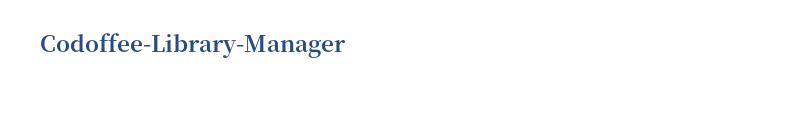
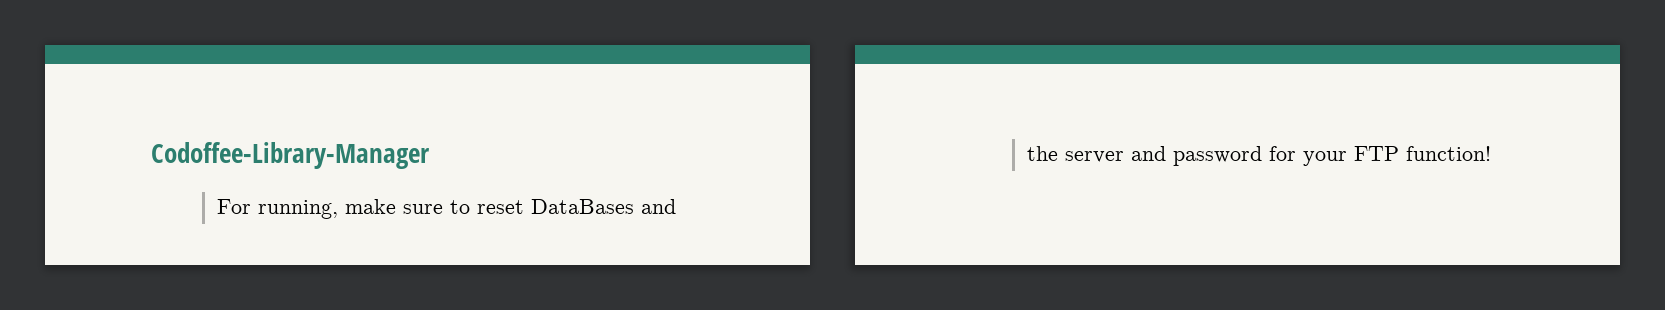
+ For running, make sure to reset DataBases and the server and password for your FTP function!

